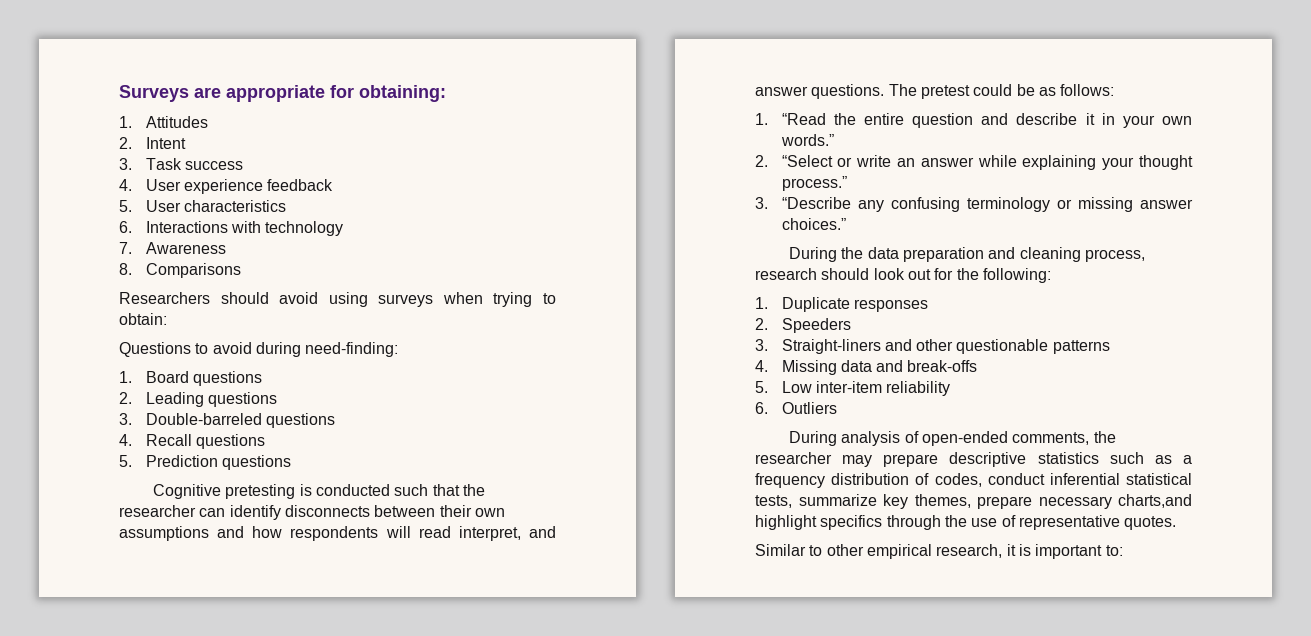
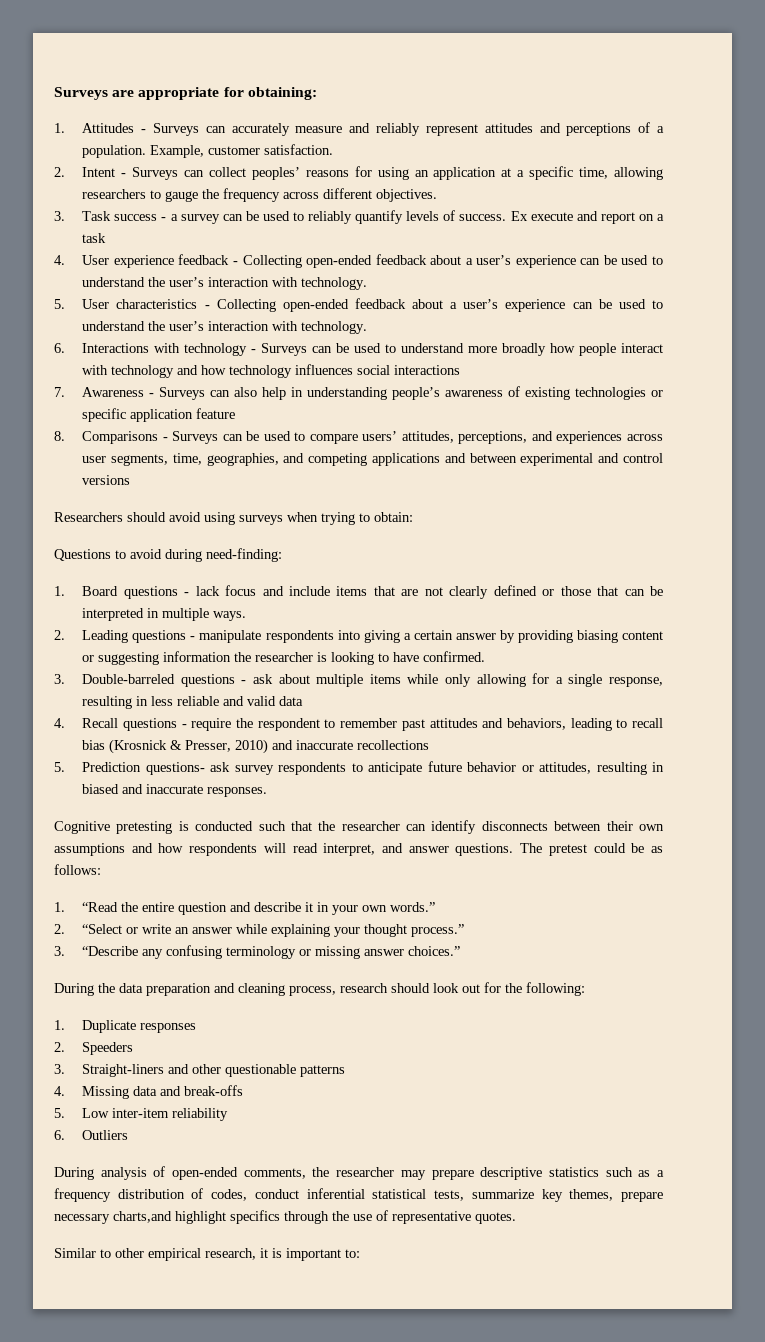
- 1. Attitudes
- 2. Intent
- 3. Task success
- 4. User experience feedback
- 5. User characteristics
- 6. Interactions with technology
- 7. Awareness
- 8. Comparisons
+ 1. Attitudes - Surveys can accurately measure and reliably represent attitudes and perceptions of a population. Example, customer satisfaction.
+ 2. Intent - Surveys can collect peoples’ reasons for using an application at a specific time, allowing researchers to gauge the frequency across different objectives.
+ 3. Task success - a survey can be used to reliably quantify levels of success. Ex execute and report on a task
+ 4. User experience feedback - Collecting open-ended feedback about a user’s experience can be used to understand the user’s interaction with technology.
+ 5. User characteristics - Collecting open-ended feedback about a user’s experience can be used to understand the user’s interaction with technology.
+ 6. Interactions with technology - Surveys can be used to understand more broadly how people interact with technology and how technology influences social interactions
+ 7. Awareness - Surveys can also help in understanding people’s awareness of existing technologies or specific application feature
+ 8. Comparisons - Surveys can be used to compare users’ attitudes, perceptions, and experiences across user segments, time, geographies, and competing applications and between experimental and control versions
- 1. Board questions
- 2. Leading questions
- 3. Double-barreled questions
- 4. Recall questions
- 5. Prediction questions
+ 1. Board questions - lack focus and include items that are not clearly defined or those that can be interpreted in multiple ways.
+ 2. Leading questions - manipulate respondents into giving a certain answer by providing biasing content or suggesting information the researcher is looking to have confirmed.
+ 3. Double-barreled questions - ask about multiple items while only allowing for a single response, resulting in less reliable and valid data
+ 4. Recall questions - require the respondent to remember past attitudes and behaviors, leading to recall bias (Krosnick & Presser, 2010) and inaccurate recollections
+ 5. Prediction questions- ask survey respondents to anticipate future behavior or attitudes, resulting in biased and inaccurate responses.

